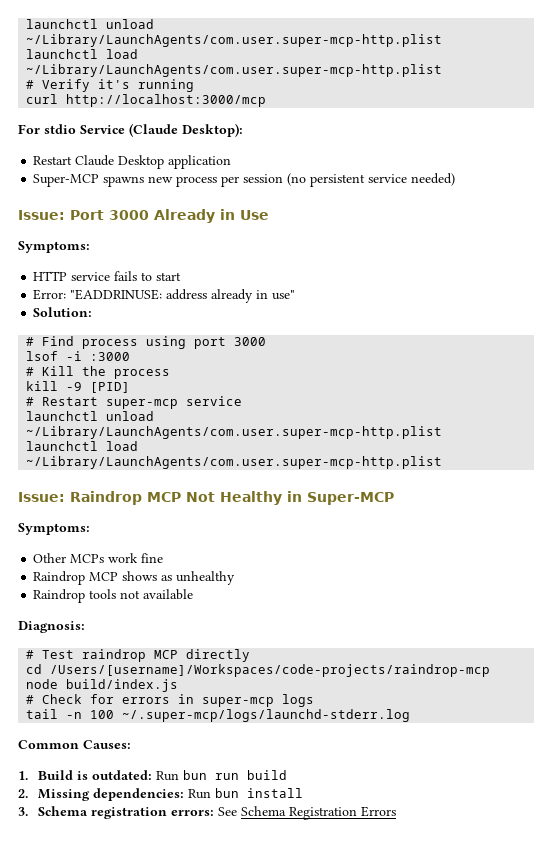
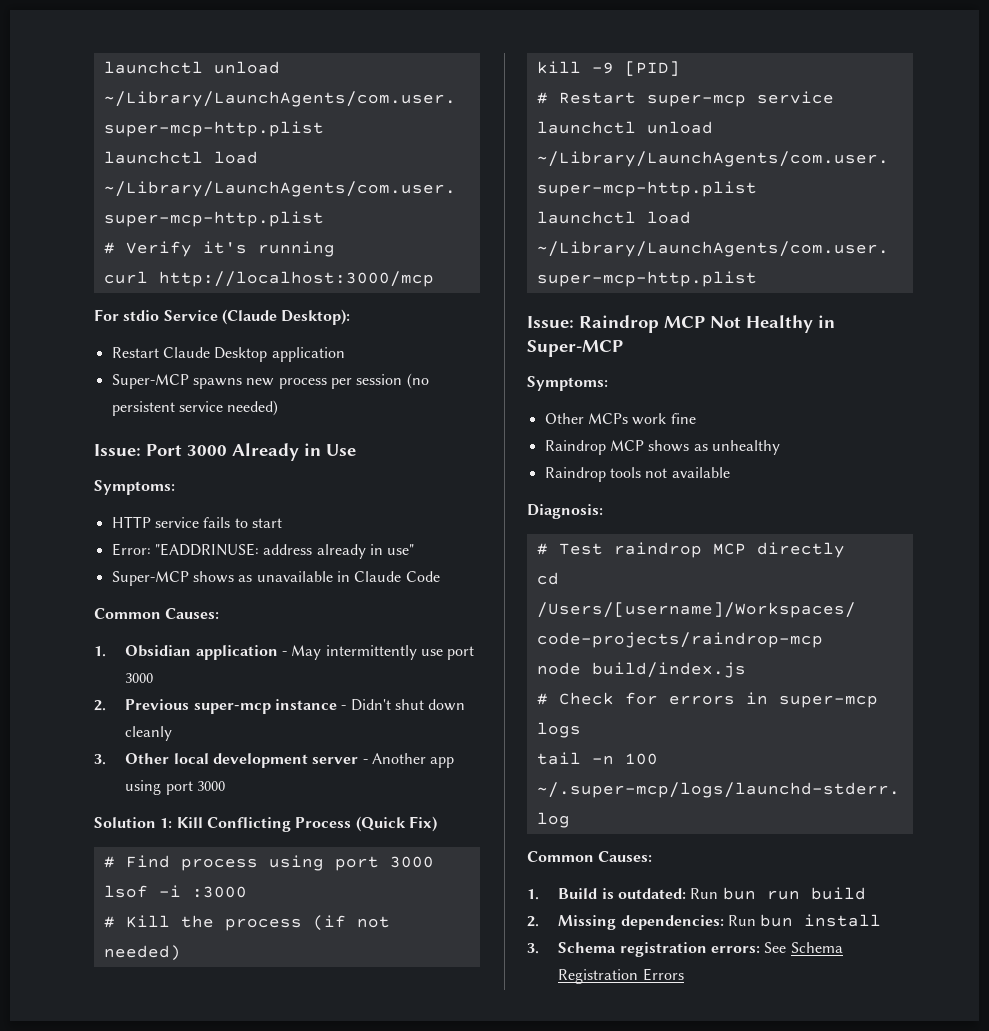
- Solution:
+ Super-MCP shows as unavailable in Claude Code
+ Common Causes:
+ 1. Obsidian application - May intermittently use port 3000
+ 2. Previous super-mcp instance - Didn't shut down cleanly
+ 3. Other local development server - Another app using port 3000
+ Solution 1: Kill Conflicting Process (Quick Fix)
- # Kill the process
+ # Kill the process (if not needed)

